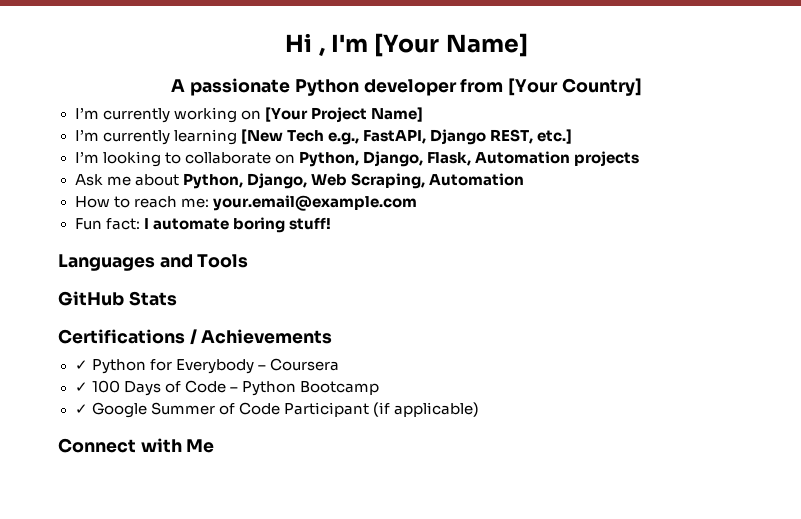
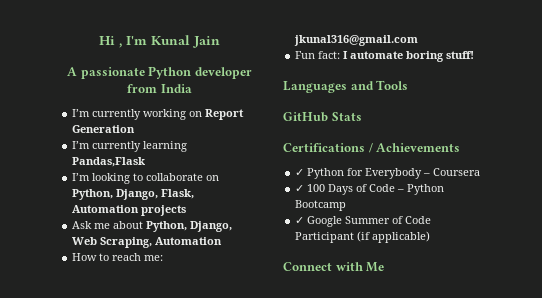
- Hi , I'm [Your Name]
+ Hi , I'm Kunal Jain
- A passionate Python developer from [Your Country]
+ A passionate Python developer from India
- I’m currently working on [Your Project Name]
+ I’m currently working on Report Generation
- I’m currently learning [New Tech e.g., FastAPI, Django REST, etc.]
+ I’m currently learning Pandas,Flask
- How to reach me: your.email@example.com
+ How to reach me: jkunal316@gmail.com

